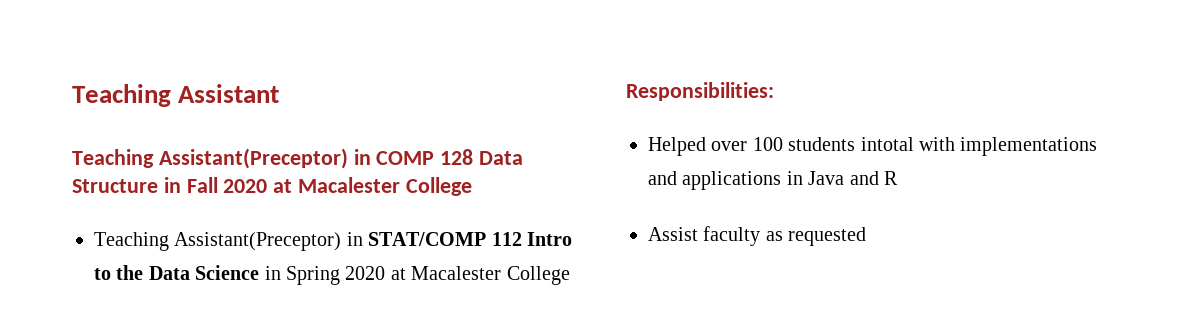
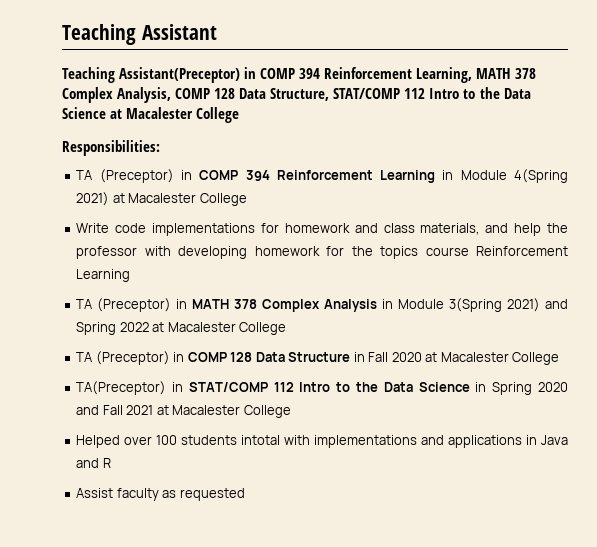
- Teaching Assistant(Preceptor) in COMP 128 Data Structure in Fall 2020 at Macalester College
+ Teaching Assistant(Preceptor) in COMP 394 Reinforcement Learning, MATH 378 Complex Analysis, COMP 128 Data Structure, STAT/COMP 112 Intro to the Data Science at Macalester College
+ Responsibilities:
+ TA (Preceptor) in COMP 394 Reinforcement Learning in Module 4(Spring 2021) at Macalester College
+ Write code implementations for homework and class materials, and help the professor with developing homework for the topics course Reinforcement Learning
+ TA (Preceptor) in MATH 378 Complex Analysis in Module 3(Spring 2021) and Spring 2022 at Macalester College
+ TA (Preceptor) in COMP 128 Data Structure in Fall 2020 at Macalester College
- Teaching Assistant(Preceptor) in STAT/COMP 112 Intro to the Data Science in Spring 2020 at Macalester College
- Responsibilities:
+ TA(Preceptor) in STAT/COMP 112 Intro to the Data Science in Spring 2020 and Fall 2021 at Macalester College

